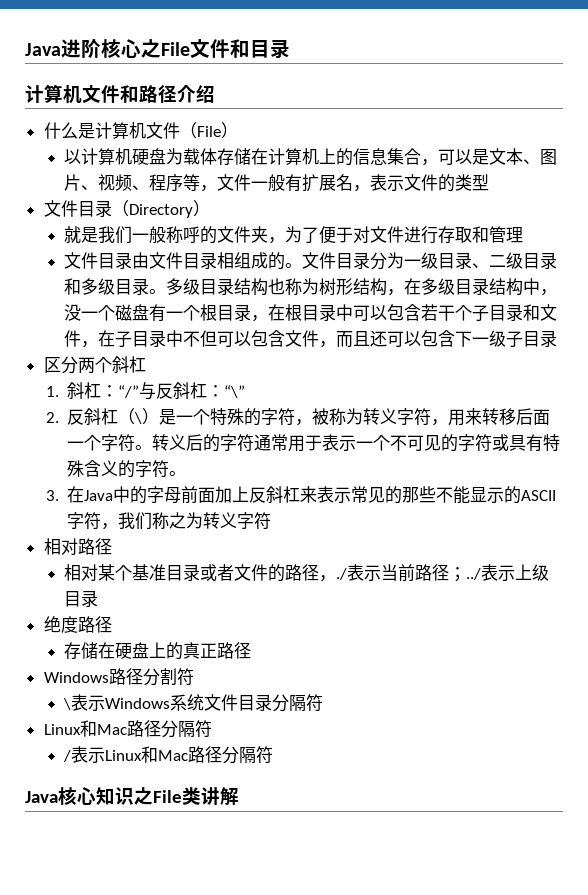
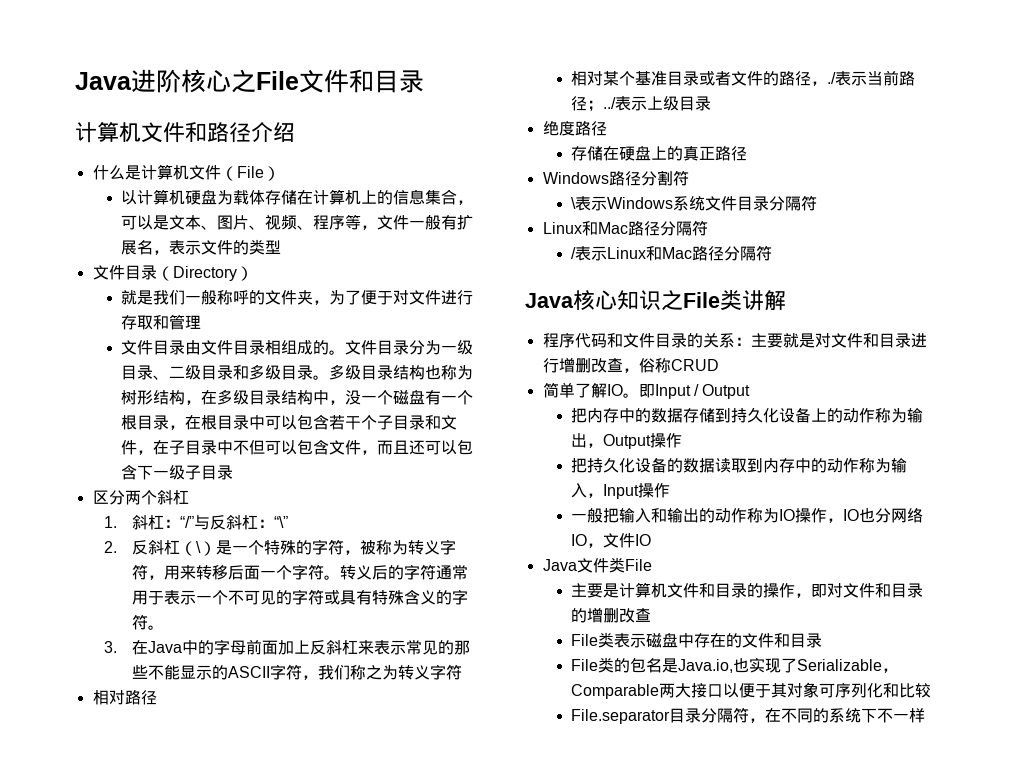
+ 程序代码和文件目录的关系：主要就是对文件和目录进行增删改查，俗称CRUD
+ 简单了解IO。即Input / Output
+ 把内存中的数据存储到持久化设备上的动作称为输出，Output操作
+ 把持久化设备的数据读取到内存中的动作称为输入，Input操作
+ 一般把输入和输出的动作称为IO操作，IO也分网络IO，文件IO
+ Java文件类File
+ 主要是计算机文件和目录的操作，即对文件和目录的增删改查
+ File类表示磁盘中存在的文件和目录
+ File类的包名是Java.io,也实现了Serializable，Comparable两大接口以便于其对象可序列化和比较
+ File.separator目录分隔符，在不同的系统下不一样

